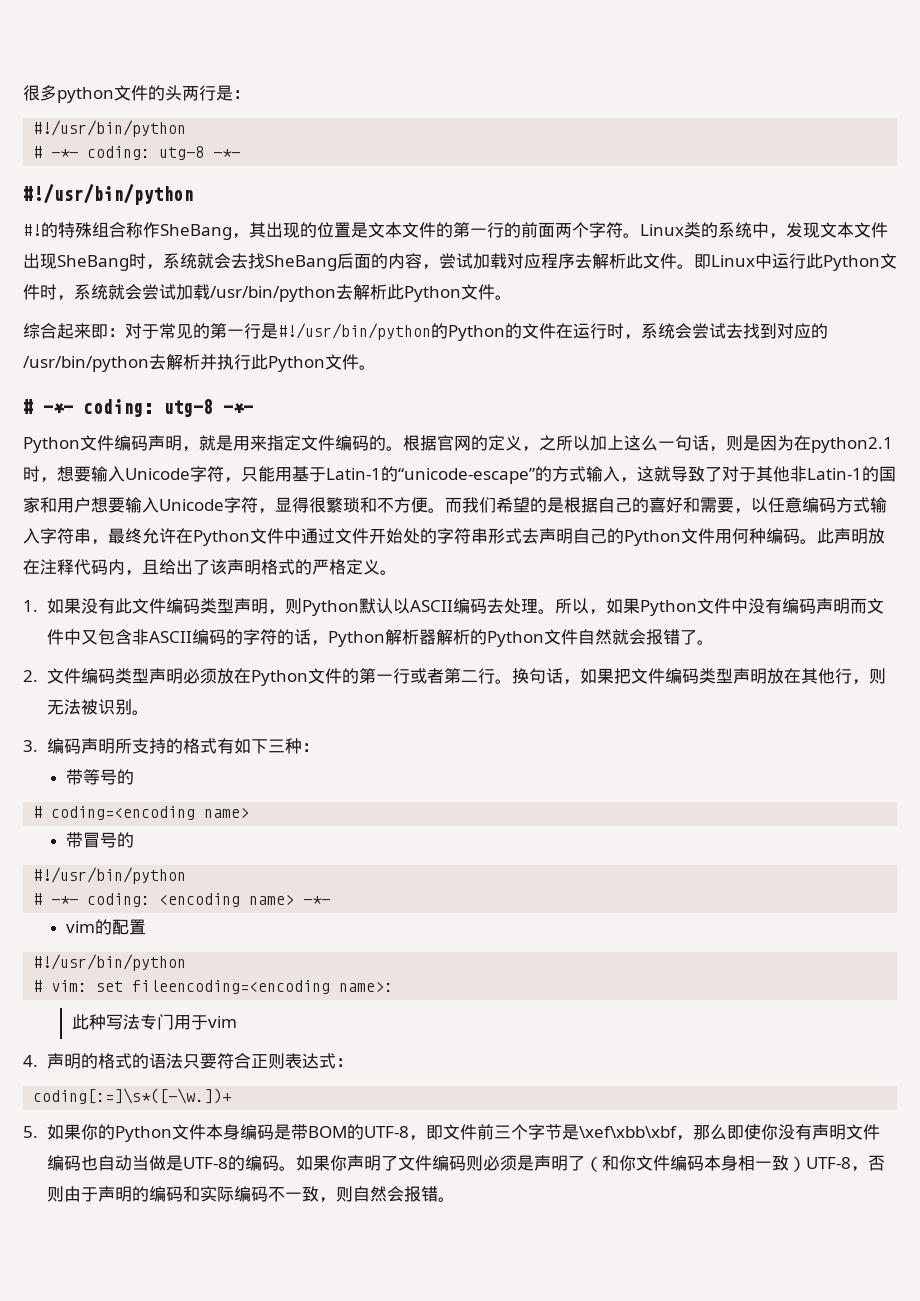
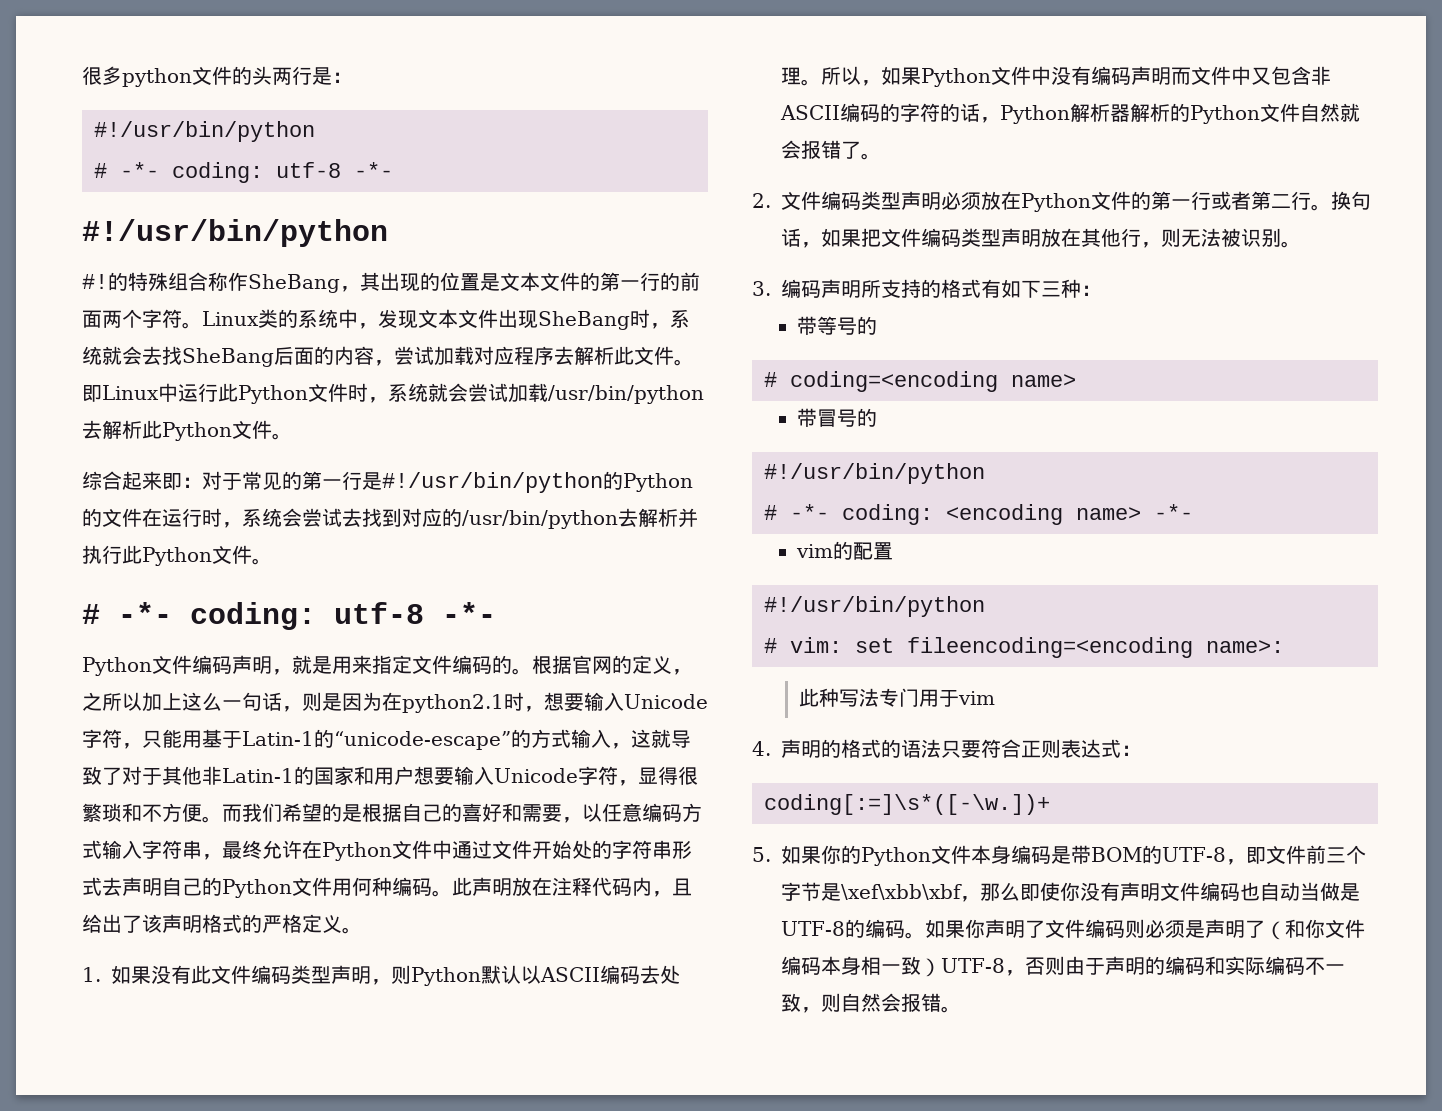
  很多python文件的头两行是：
  #!/usr/bin/python
- # -*- coding: utg-8 -*-
+ # -*- coding: utf-8 -*-
  综合起来即：对于常见的第一行是#!/usr/bin/python的Python的文件在运行时，系统会尝试去找到对应的/usr/bin/python去解析并执行此Python文件。
- # -*- coding: utg-8 -*-
+ # -*- coding: utf-8 -*-

